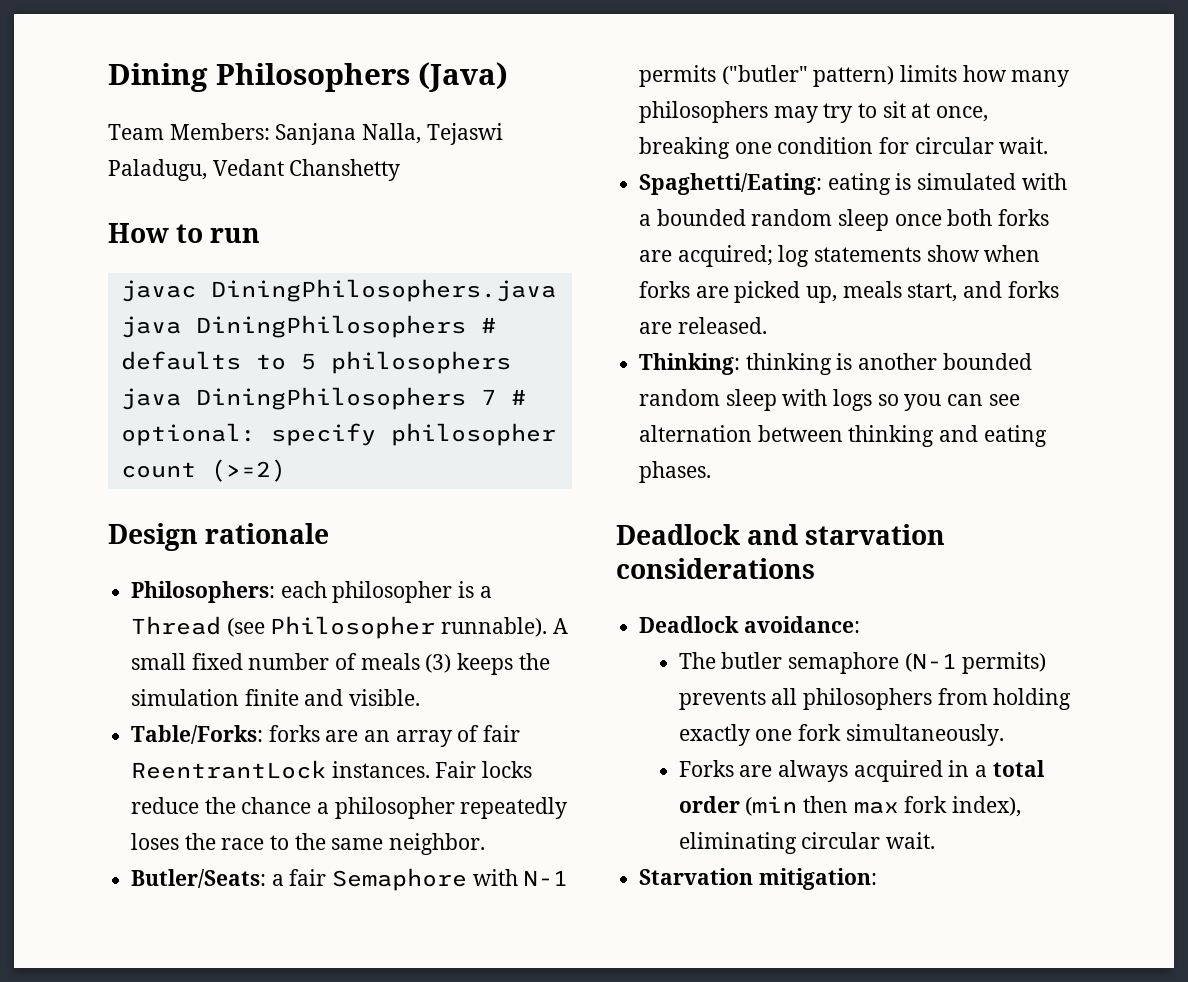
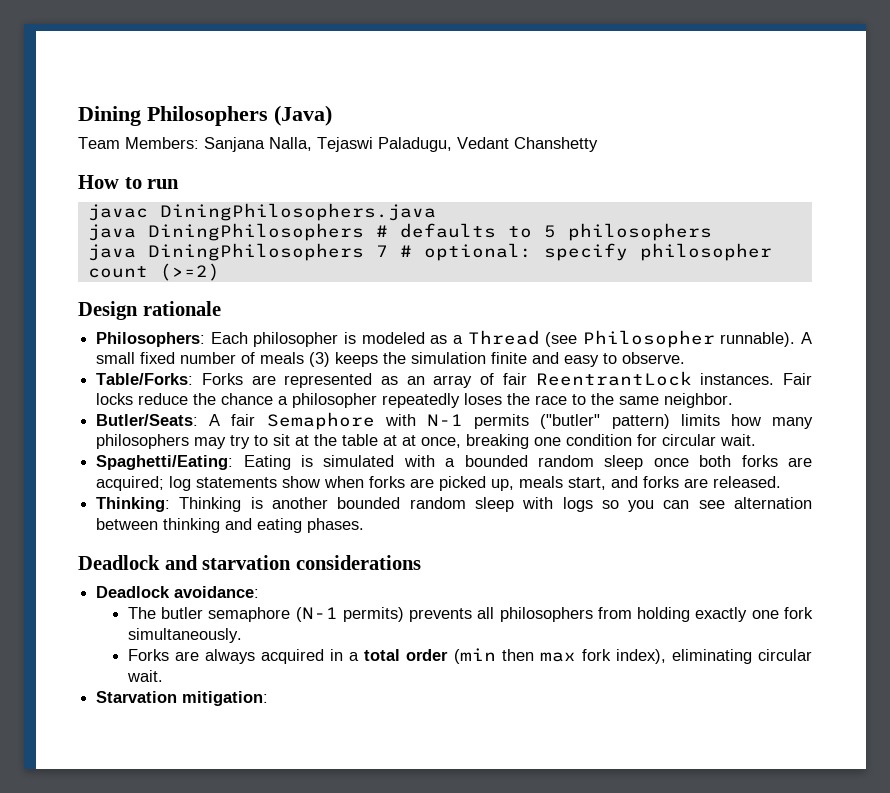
- Philosophers: each philosopher is a Thread (see Philosopher runnable).
+ Philosophers: Each philosopher is modeled as a Thread (see Philosopher runnable).
- A small fixed number of meals (3) keeps the simulation finite and visible.
- Table/Forks: forks are an array of fair ReentrantLock instances.
+ A small fixed number of meals (3) keeps the simulation finite and easy to observe.
+ Table/Forks: Forks are represented as an array of fair ReentrantLock instances.
- Butler/Seats: a fair Semaphore with N-1 permits ("butler" pattern) limits how many philosophers may try to sit at once, breaking one condition for circular wait.
+ Butler/Seats: A fair Semaphore with N-1 permits ("butler" pattern) limits how many philosophers may try to sit at the table at at once, breaking one condition for circular wait.
- Spaghetti/Eating: eating is simulated with a bounded random sleep once both forks are acquired; log statements show when forks are picked up, meals start, and forks are released.
+ Spaghetti/Eating: Eating is simulated with a bounded random sleep once both forks are acquired; log statements show when forks are picked up, meals start, and forks are released.
- Thinking: thinking is another bounded random sleep with logs so you can see alternation between thinking and eating phases.
+ Thinking: Thinking is another bounded random sleep with logs so you can see alternation between thinking and eating phases.

